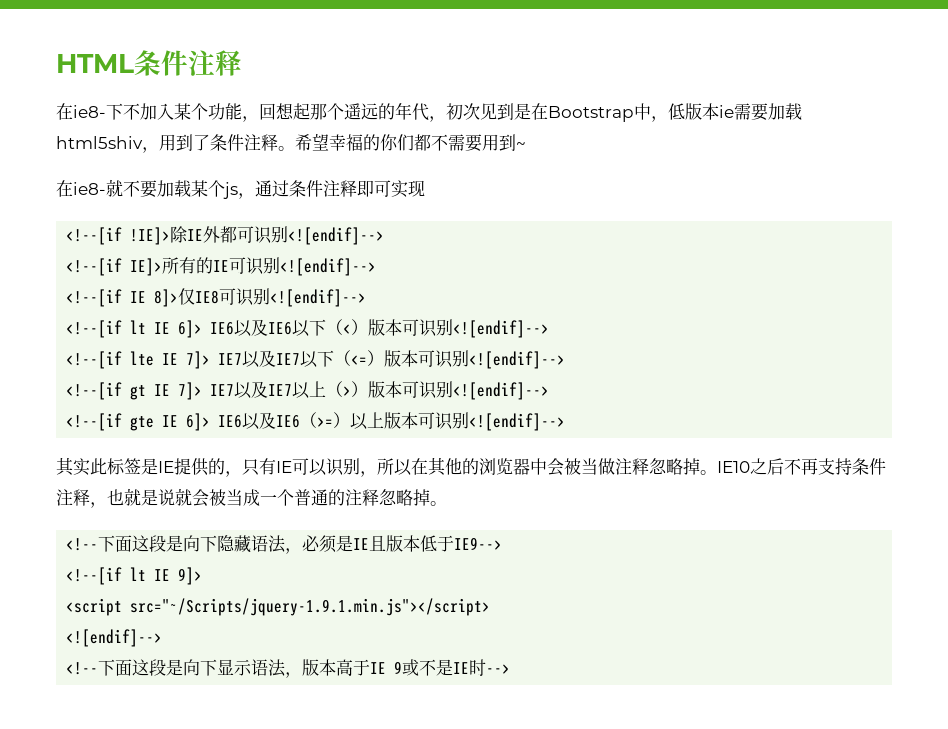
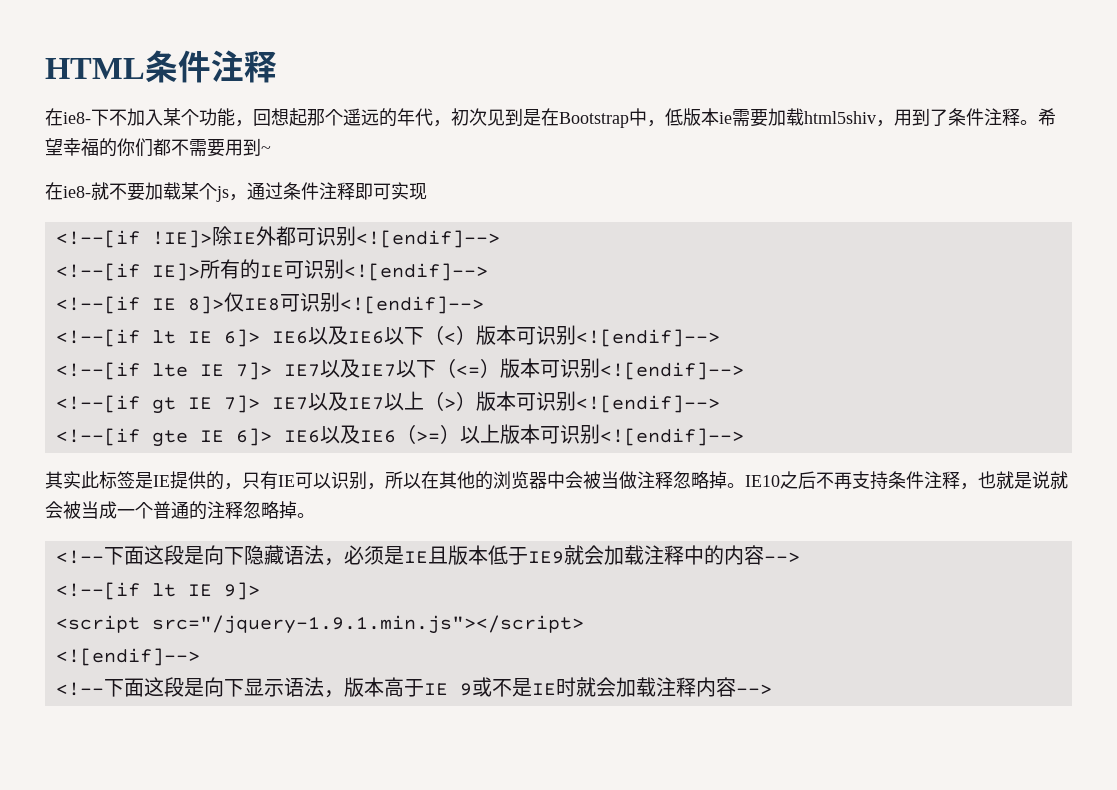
- <!--下面这段是向下隐藏语法，必须是IE且版本低于IE9-->
+ <!--下面这段是向下隐藏语法，必须是IE且版本低于IE9就会加载注释中的内容-->
- <script src="~/Scripts/jquery-1.9.1.min.js"></script>
+ <script src="/jquery-1.9.1.min.js"></script>
- <!--下面这段是向下显示语法，版本高于IE 9或不是IE时-->
+ <!--下面这段是向下显示语法，版本高于IE 9或不是IE时就会加载注释内容-->

